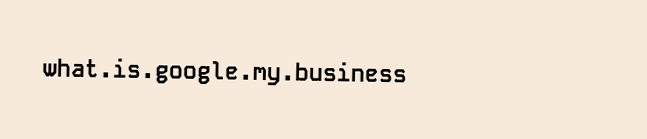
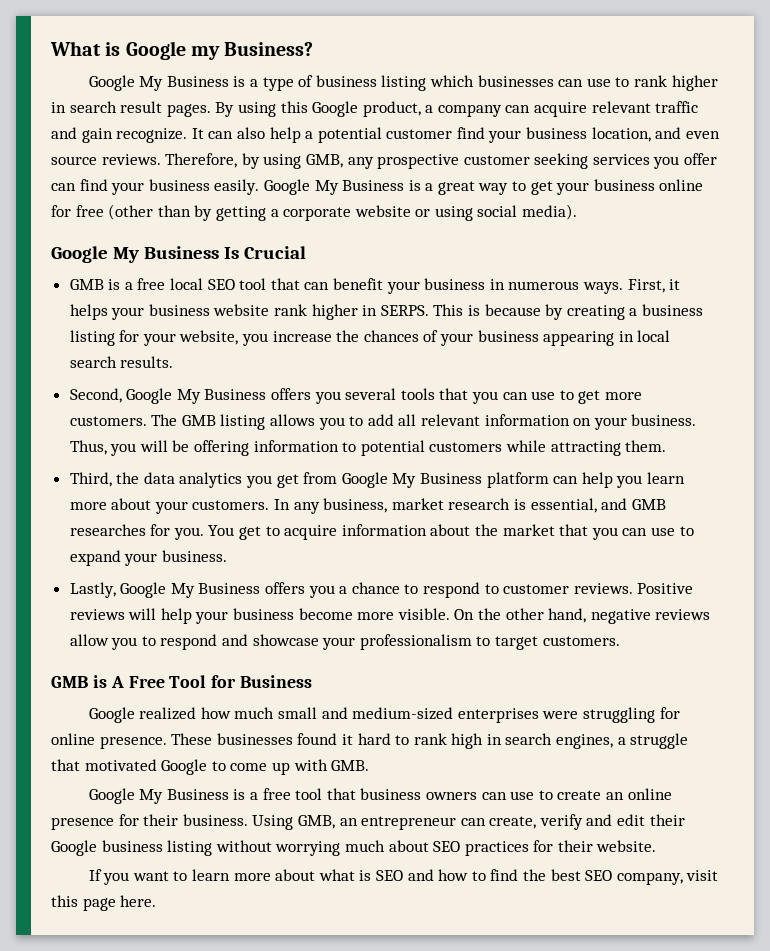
- what.is.google.my.business
+ What is Google my Business?
+ Google My Business is a type of business listing which businesses can use to rank higher in search result pages. By using this Google product, a company can acquire relevant traffic and gain recognize. It can also help a potential customer find your business location, and even source reviews. Therefore, by using GMB, any prospective customer seeking services you offer can find your business easily. Google My Business is a great way to get your business online for free (other than by getting a corporate website or using social media).
+ Google My Business Is Crucial
+ GMB is a free local SEO tool that can benefit your business in numerous ways. First, it helps your business website rank higher in SERPS. This is because by creating a business listing for your website, you increase the chances of your business appearing in local search results.
+ Second, Google My Business offers you several tools that you can use to get more customers. The GMB listing allows you to add all relevant information on your business. Thus, you will be offering information to potential customers while attracting them.
+ Third, the data analytics you get from Google My Business platform can help you learn more about your customers. In any business, market research is essential, and GMB researches for you. You get to acquire information about the market that you can use to expand your business.
+ Lastly, Google My Business offers you a chance to respond to customer reviews. Positive reviews will help your business become more visible. On the other hand, negative reviews allow you to respond and showcase your professionalism to target customers.
+ GMB is A Free Tool for Business
+ Google realized how much small and medium-sized enterprises were struggling for online presence. These businesses found it hard to rank high in search engines, a struggle that motivated Google to come up with GMB.
+ Google My Business is a free tool that business owners can use to create an online presence for their business. Using GMB, an entrepreneur can create, verify and edit their Google business listing without worrying much about SEO practices for their website.
+ If you want to learn more about what is SEO and how to find the best SEO company, visit this page here.

